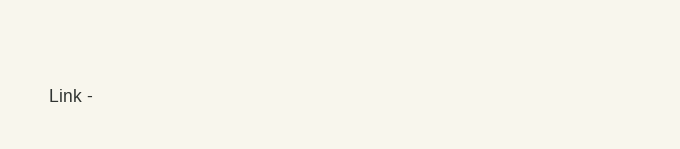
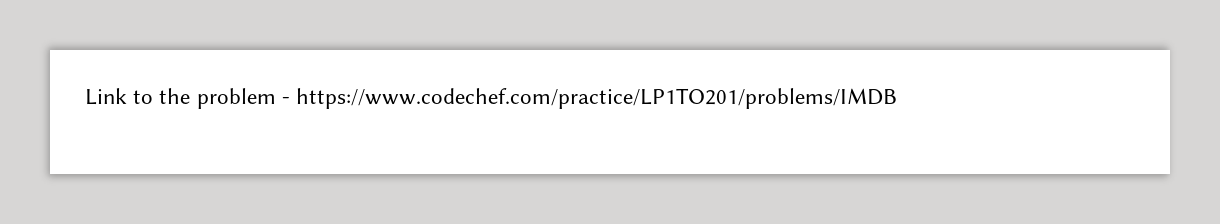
- Link -
+ Link to the problem - https://www.codechef.com/practice/LP1TO201/problems/IMDB

